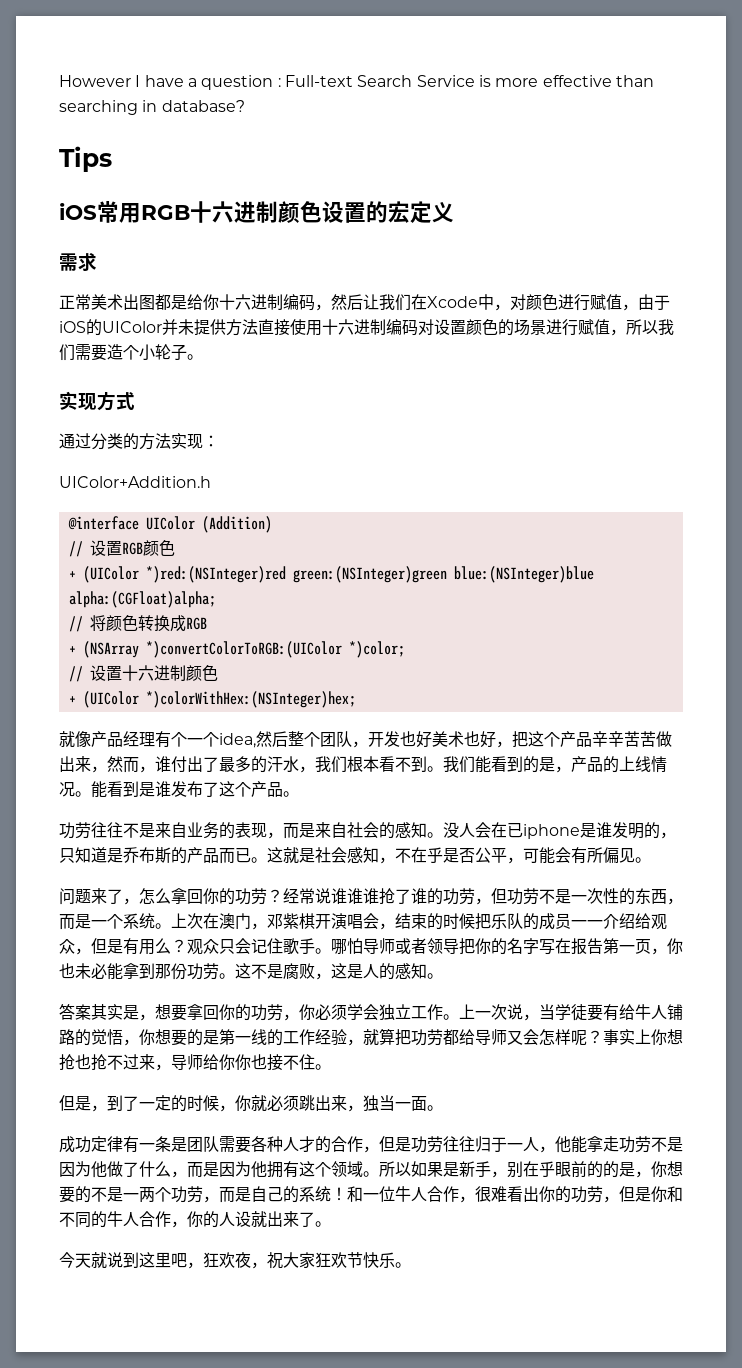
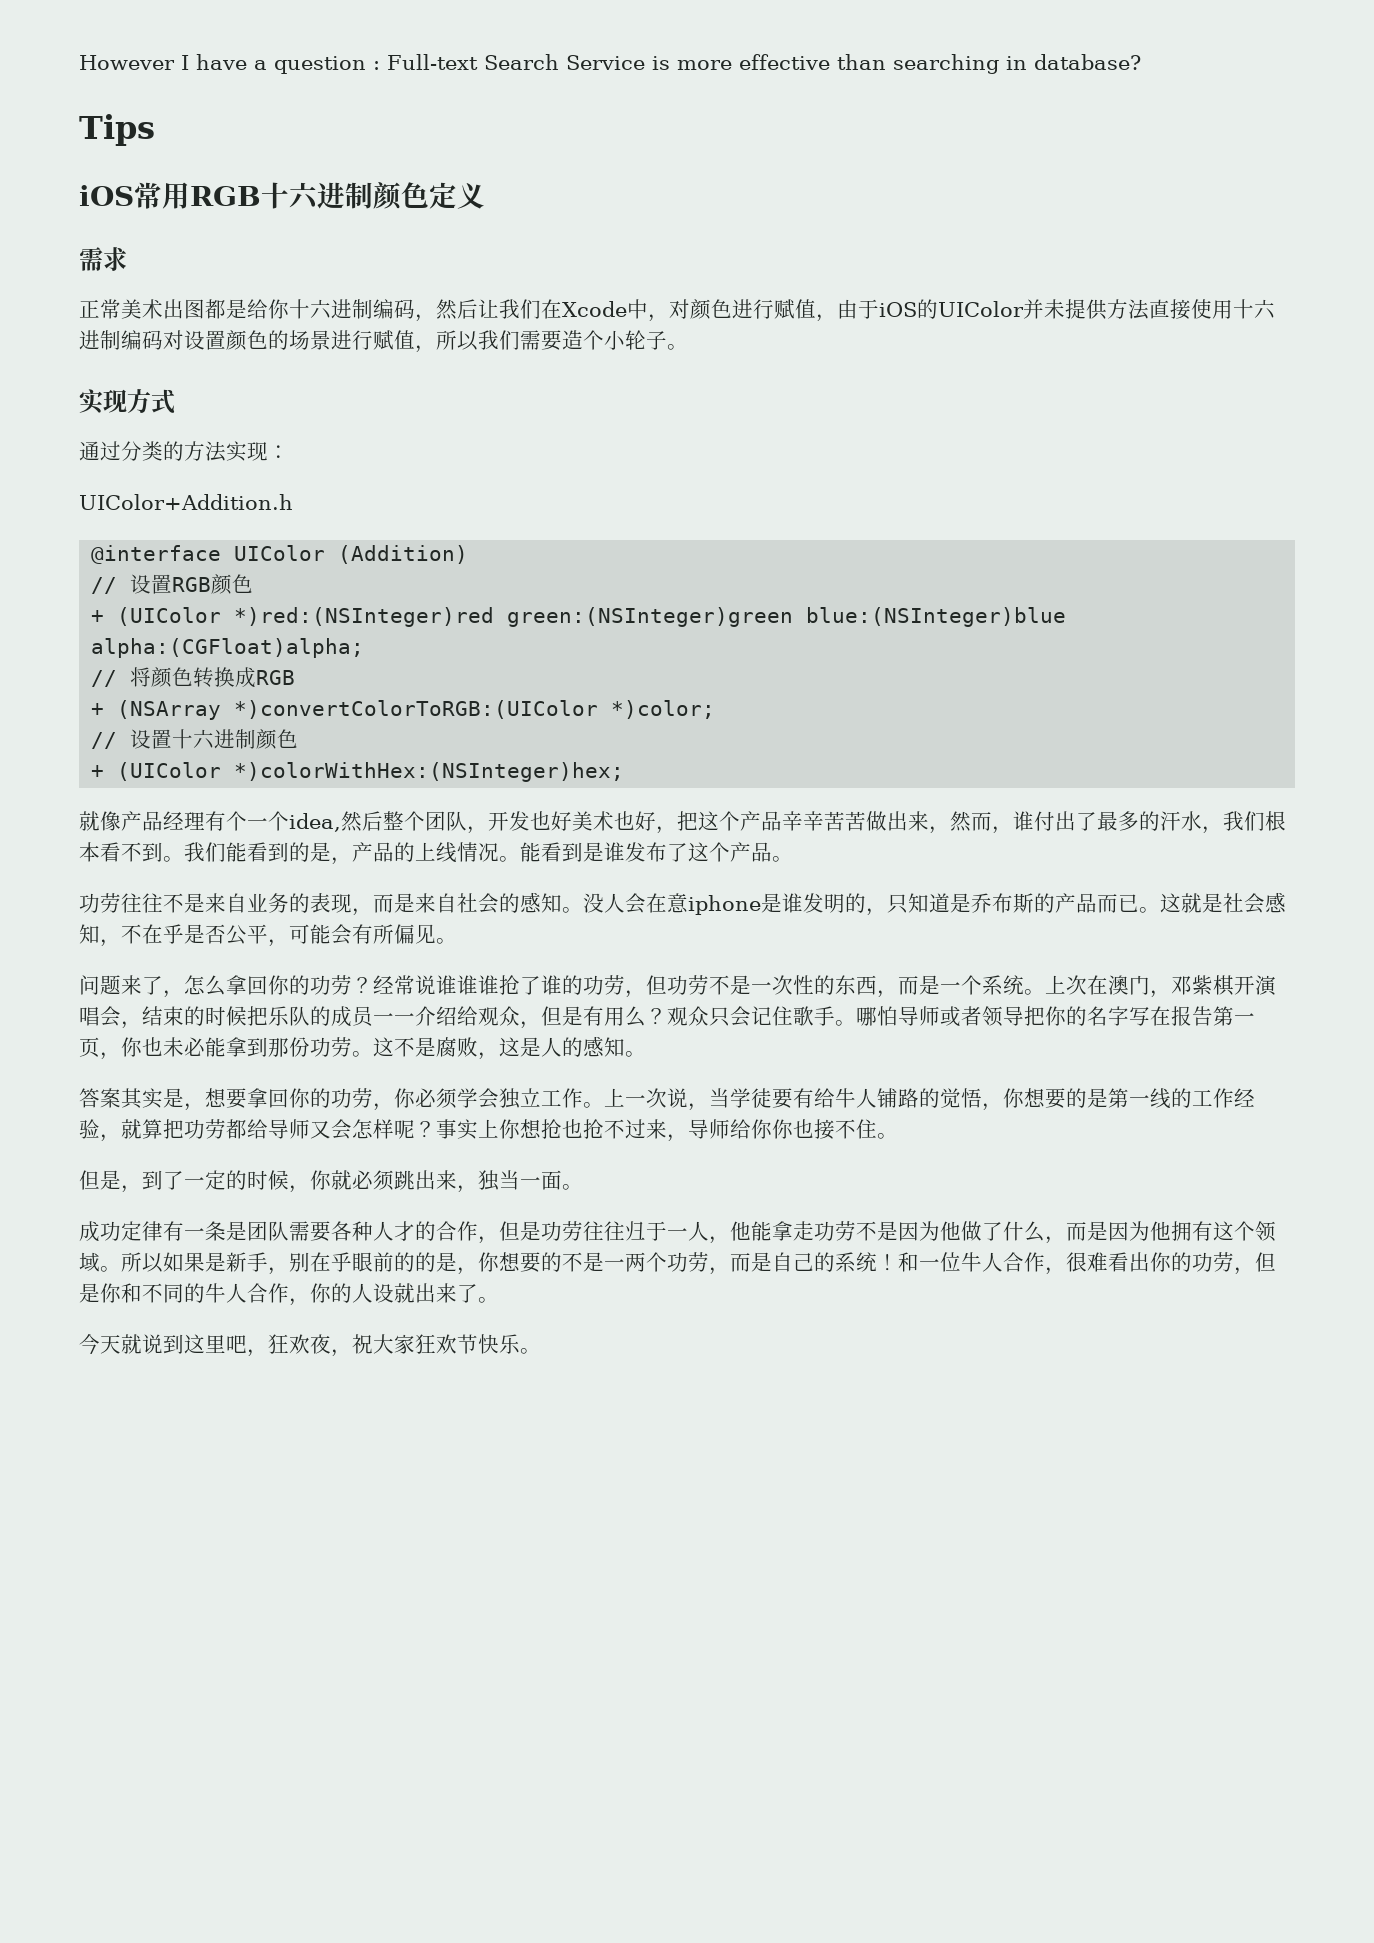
- iOS常用RGB十六进制颜色设置的宏定义
+ iOS常用RGB十六进制颜色定义
- 没人会在已iphone是谁发明的，只知道是乔布斯的产品而已。
+ 没人会在意iphone是谁发明的，只知道是乔布斯的产品而已。

